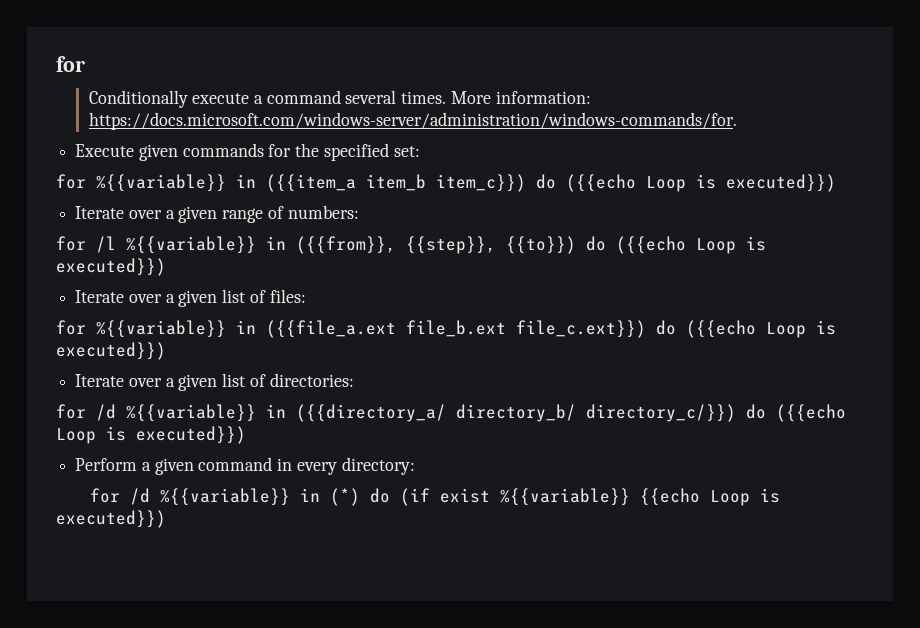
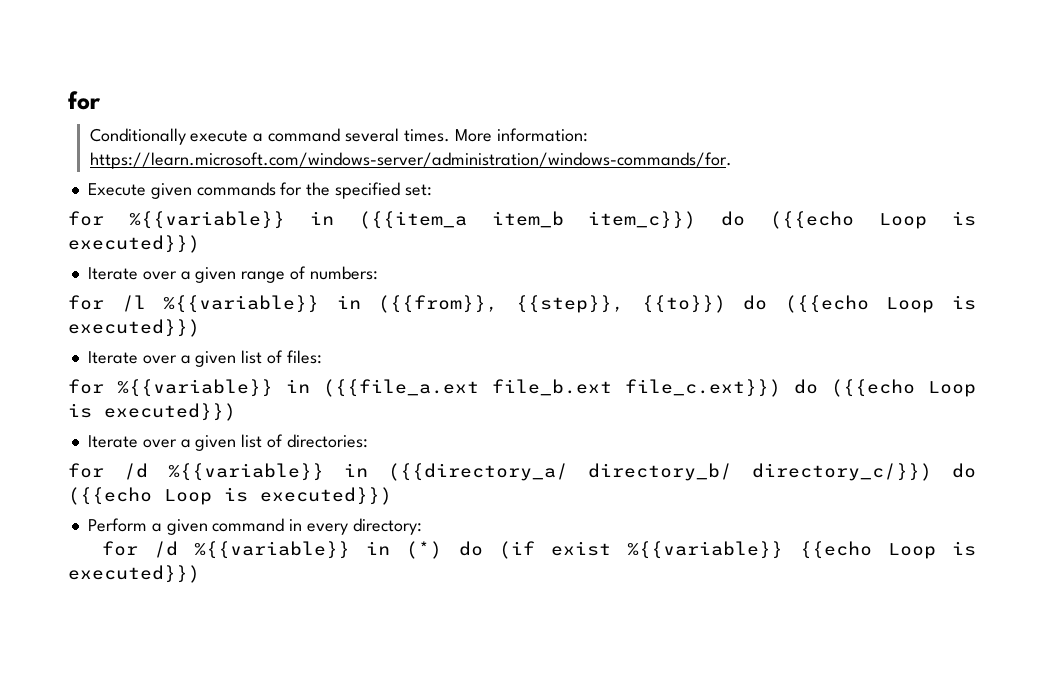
- More information: https://docs.microsoft.com/windows-server/administration/windows-commands/for.
+ More information: https://learn.microsoft.com/windows-server/administration/windows-commands/for.

